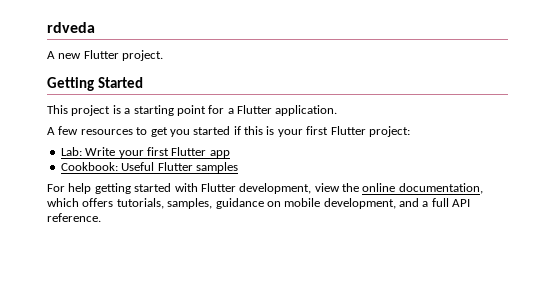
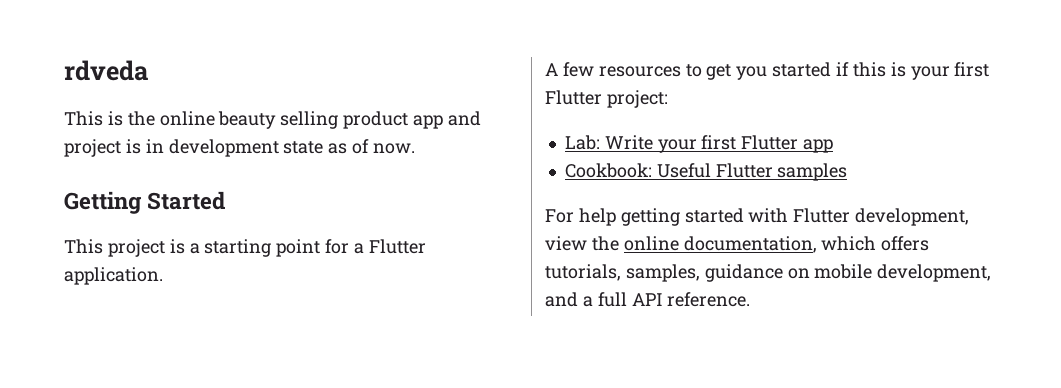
- A new Flutter project.
+ This is the online beauty selling product app and project is in development state as of now.

